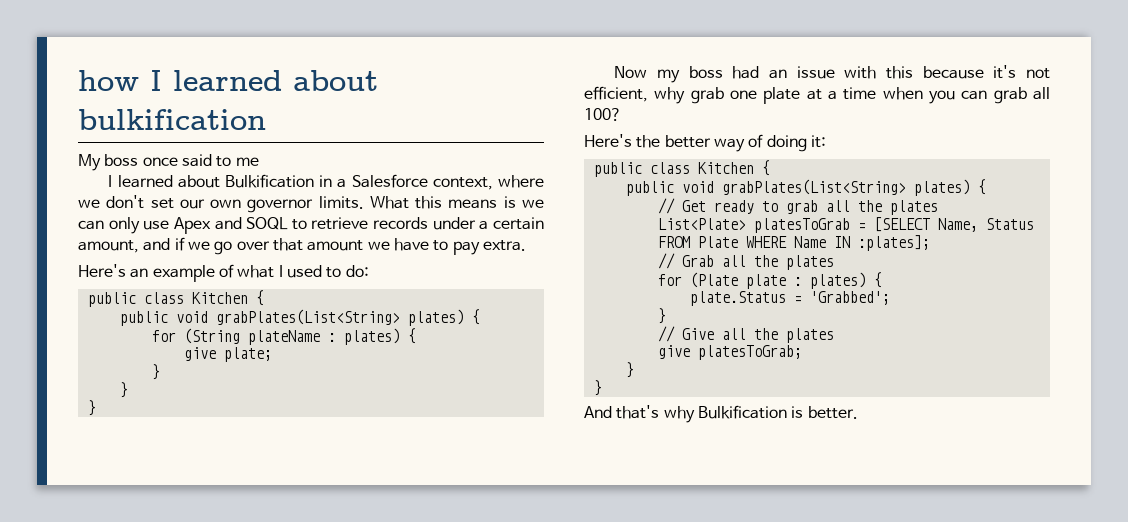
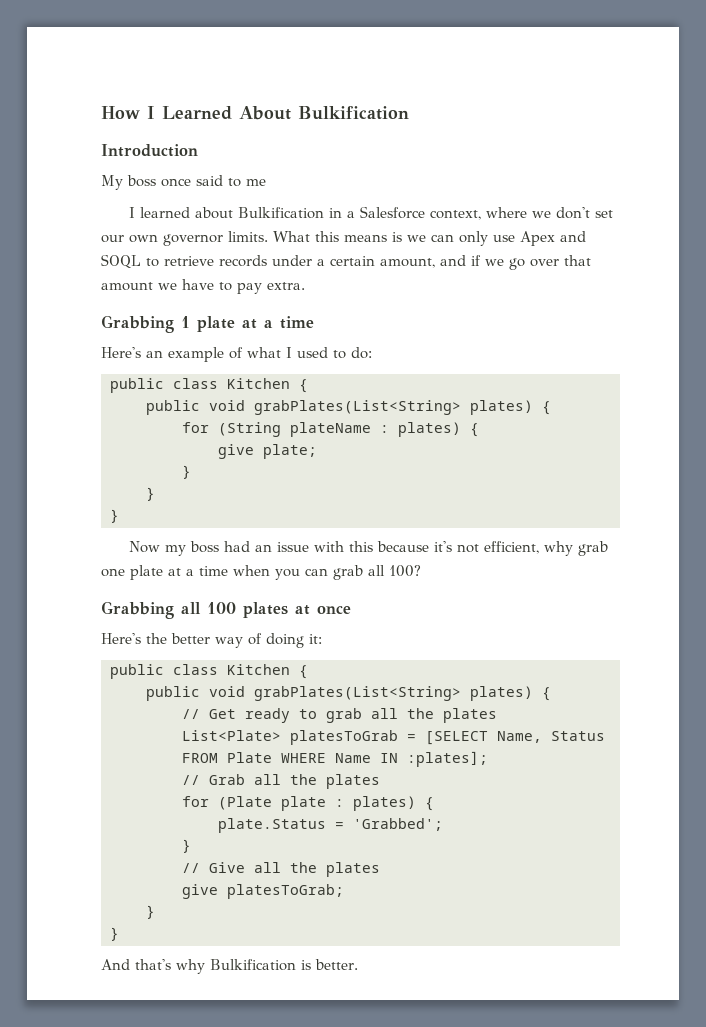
- how I learned about bulkification
+ How I Learned About Bulkification
+ Introduction
+ Grabbing 1 plate at a time
+ Grabbing all 100 plates at once

